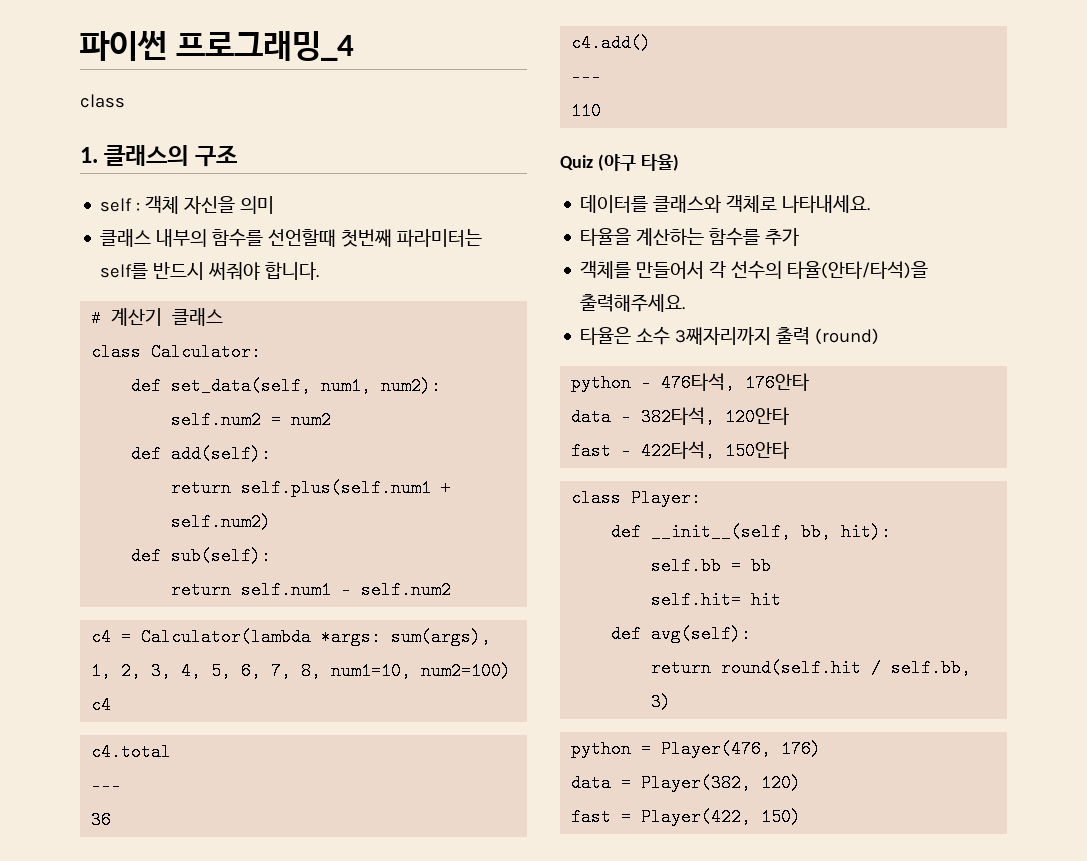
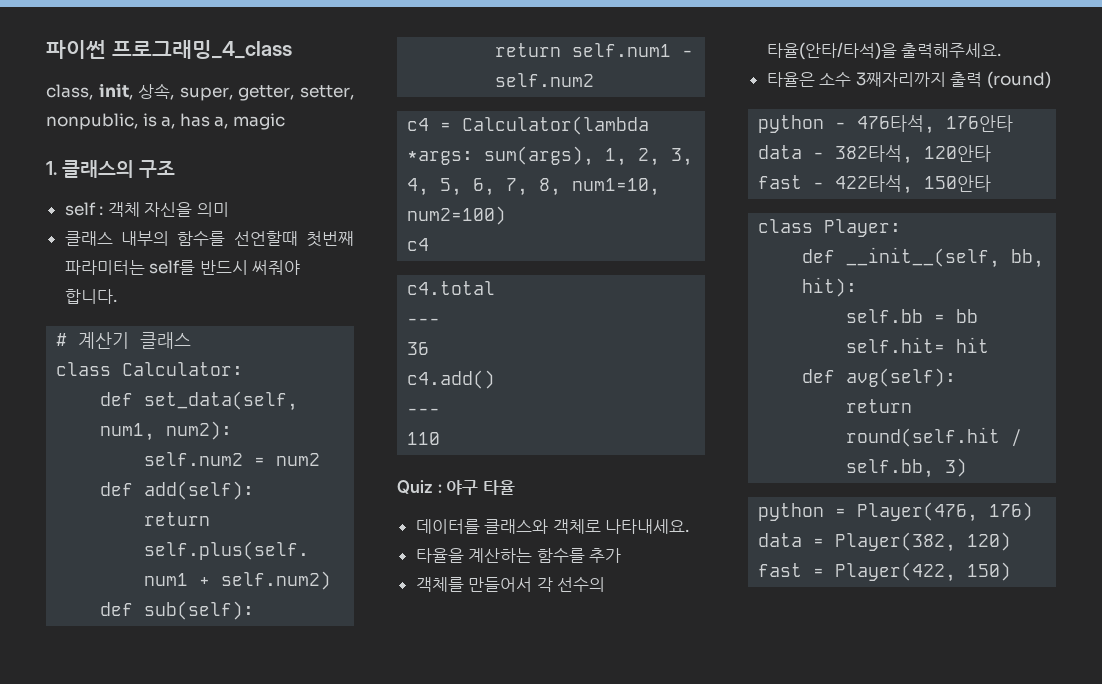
- 파이썬 프로그래밍_4
- class
+ 파이썬 프로그래밍_4_class
+ class, init, 상속, super, getter, setter, nonpublic, is a, has a, magic
- Quiz (야구 타율)
+ Quiz : 야구 타율

